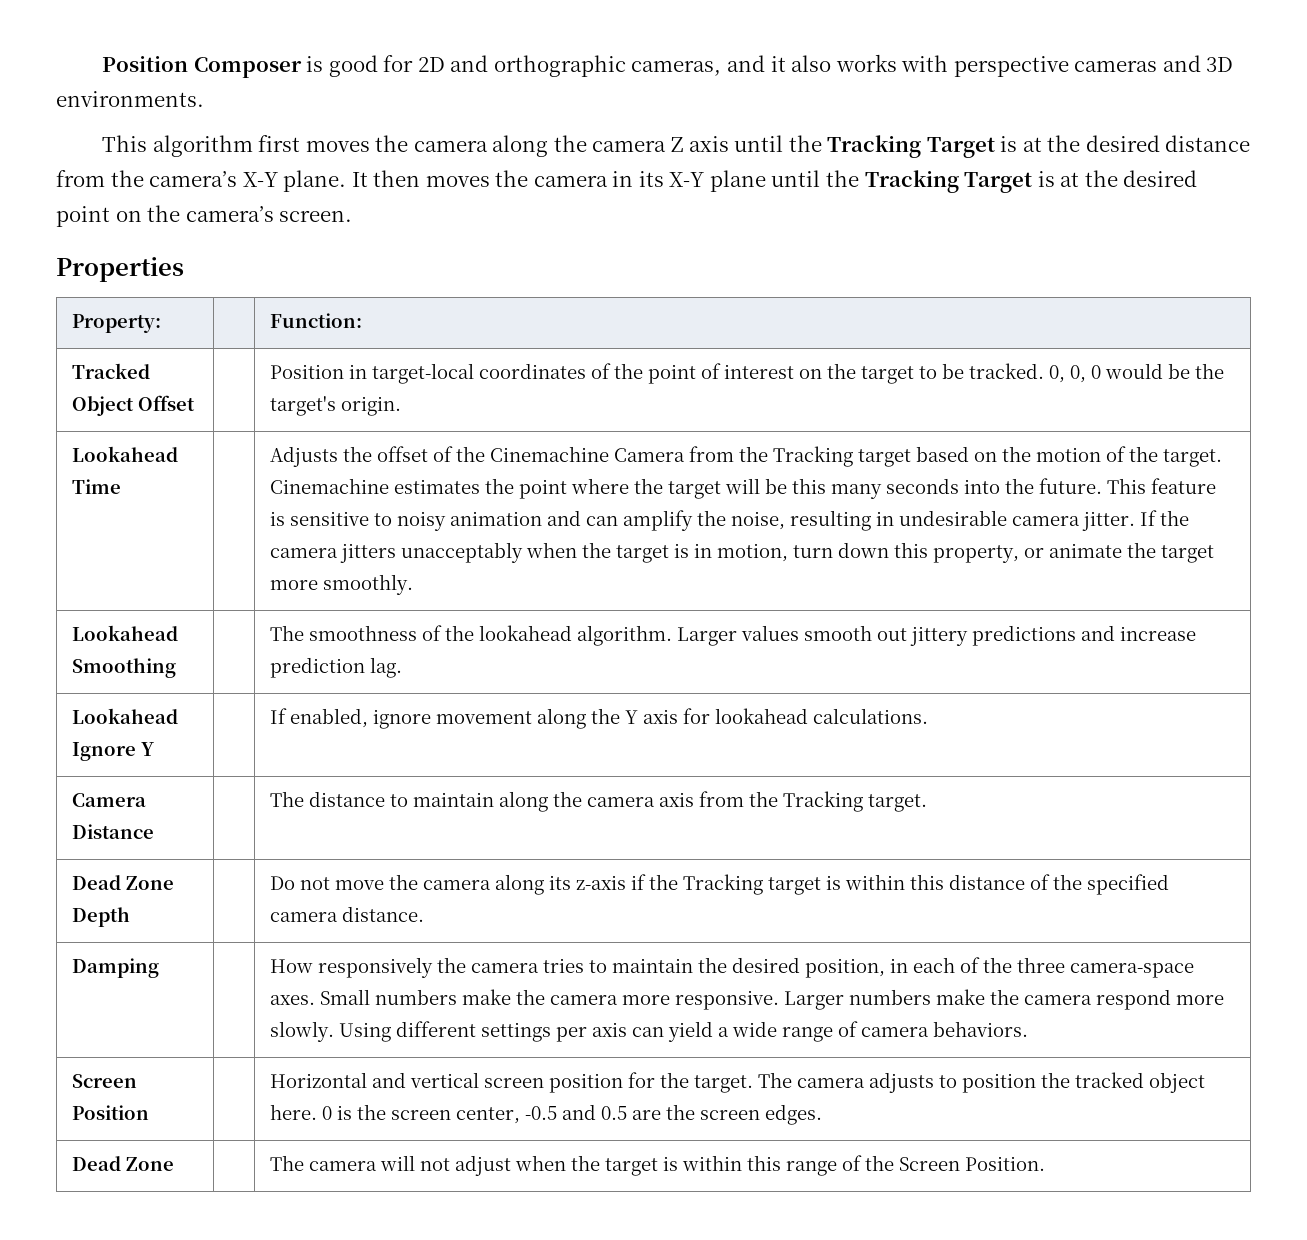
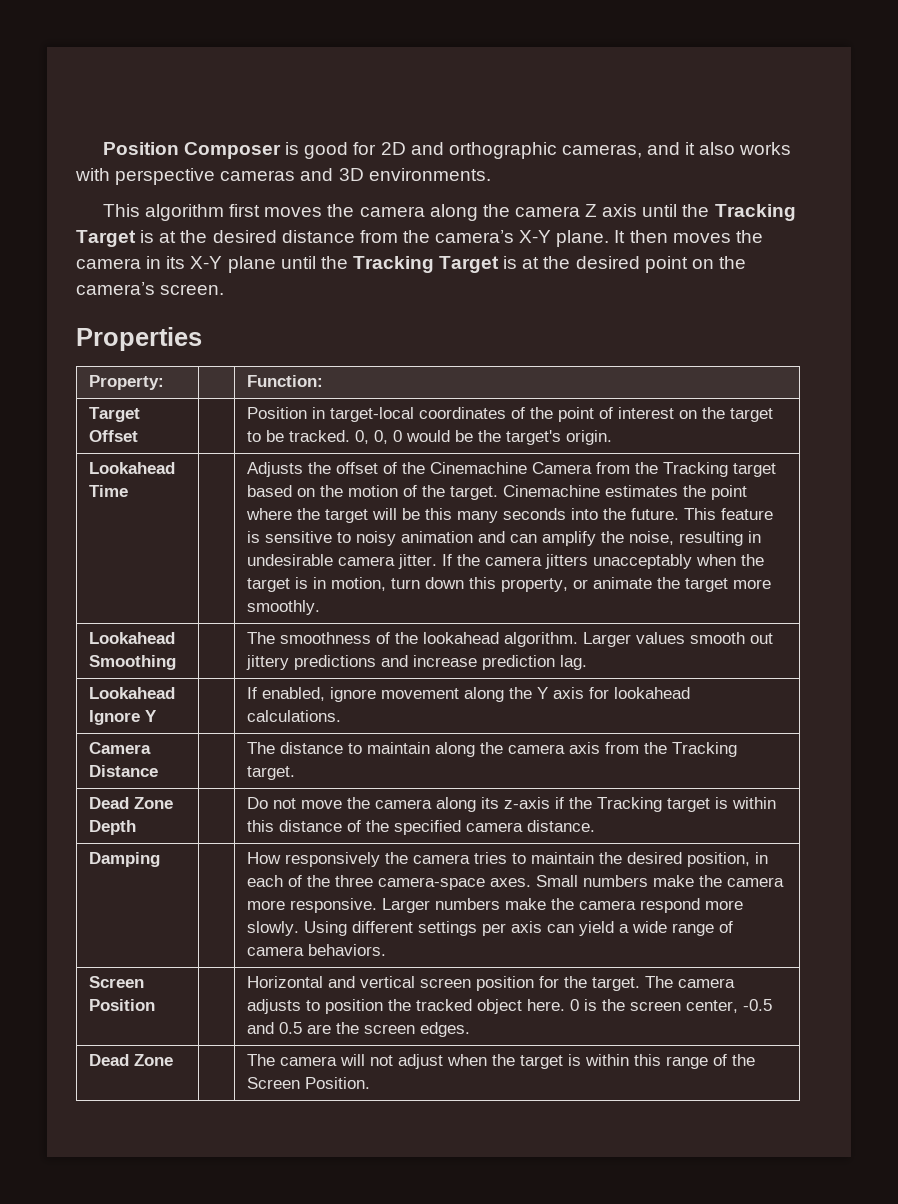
- Tracked Object Offset | | Position in target-local coordinates of the point of interest on the target to be tracked. 0, 0, 0 would be the target's origin.
+ Target Offset | | Position in target-local coordinates of the point of interest on the target to be tracked. 0, 0, 0 would be the target's origin.

